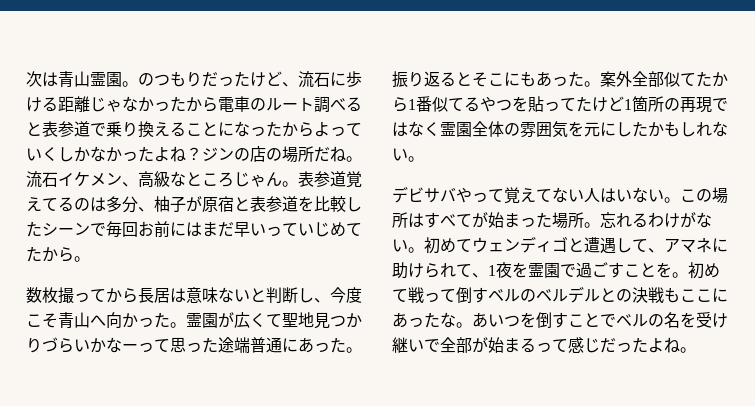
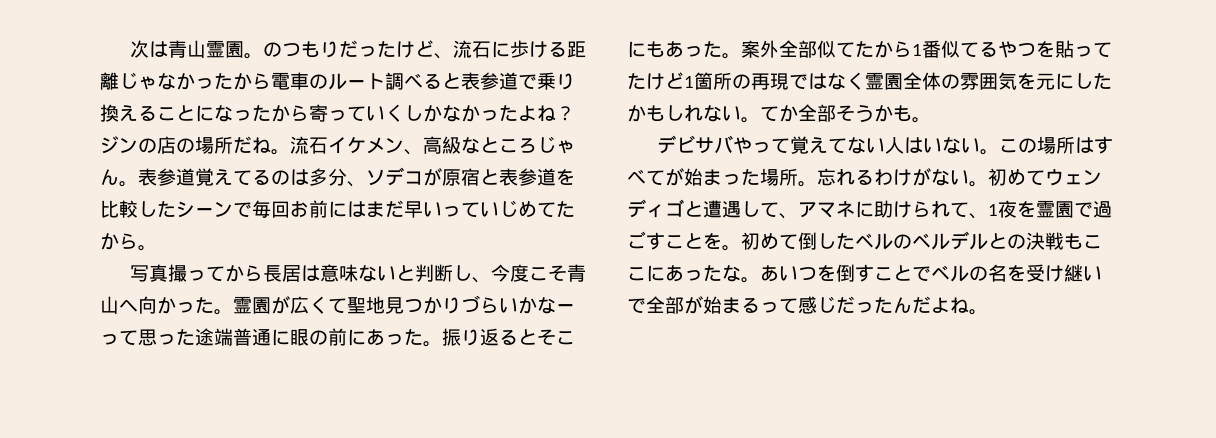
- のつもりだったけど、流石に歩ける距離じゃなかったから電車のルート調べると表参道で乗り換えることになったからよっていくしかなかったよね？
+ のつもりだったけど、流石に歩ける距離じゃなかったから電車のルート調べると表参道で乗り換えることになったから寄っていくしかなかったよね？
- 表参道覚えてるのは多分、柚子が原宿と表参道を比較したシーンで毎回お前にはまだ早いっていじめてたから。
+ 表参道覚えてるのは多分、ソデコが原宿と表参道を比較したシーンで毎回お前にはまだ早いっていじめてたから。
- 数枚撮ってから長居は意味ないと判断し、今度こそ青山へ向かった。
+ 写真撮ってから長居は意味ないと判断し、今度こそ青山へ向かった。
- 霊園が広くて聖地見つかりづらいかなーって思った途端普通にあった。
+ 霊園が広くて聖地見つかりづらいかなーって思った途端普通に眼の前にあった。
+ てか全部そうかも。
- 初めて戦って倒すベルのベルデルとの決戦もここにあったな。
+ 初めて倒したベルのベルデルとの決戦もここにあったな。
- あいつを倒すことでベルの名を受け継いで全部が始まるって感じだったよね。
+ あいつを倒すことでベルの名を受け継いで全部が始まるって感じだったんだよね。

